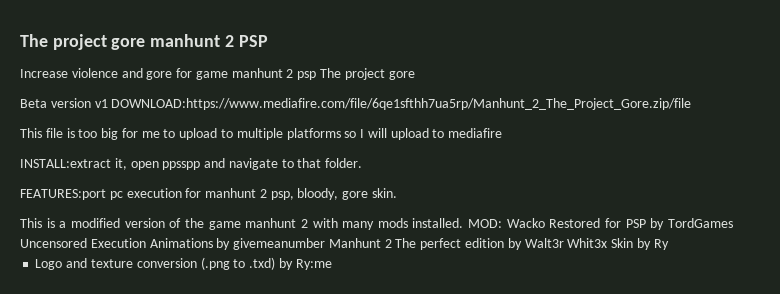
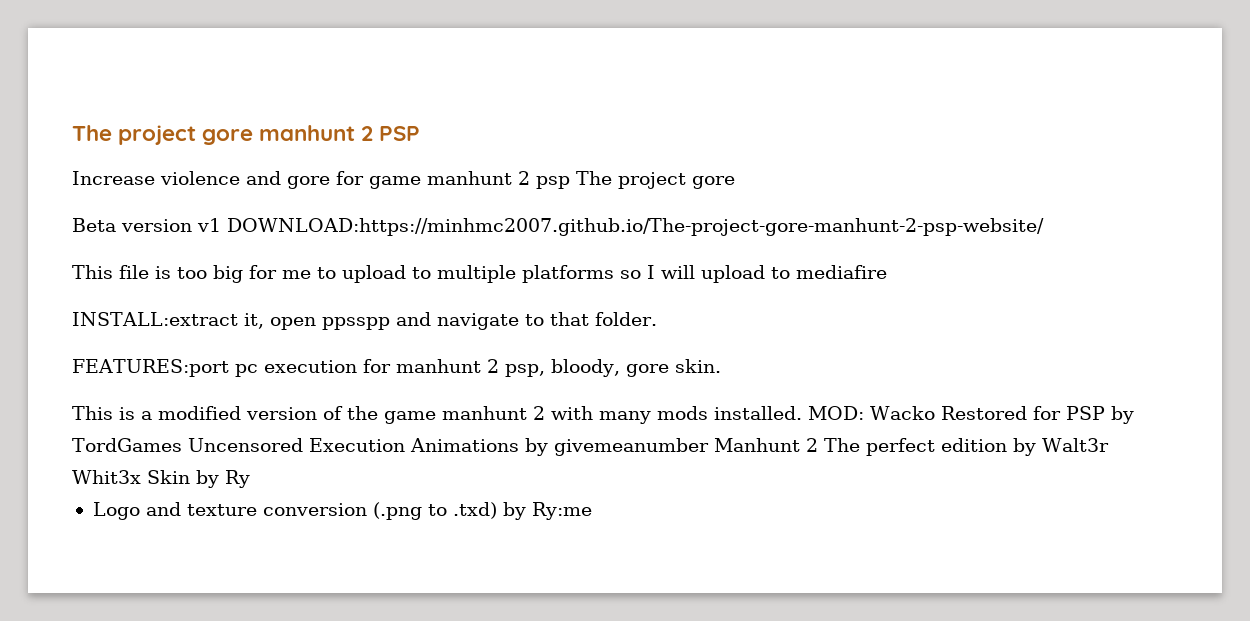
- Beta version v1 DOWNLOAD:https://www.mediafire.com/file/6qe1sfthh7ua5rp/Manhunt_2_The_Project_Gore.zip/file
+ Beta version v1 DOWNLOAD:https://minhmc2007.github.io/The-project-gore-manhunt-2-psp-website/

